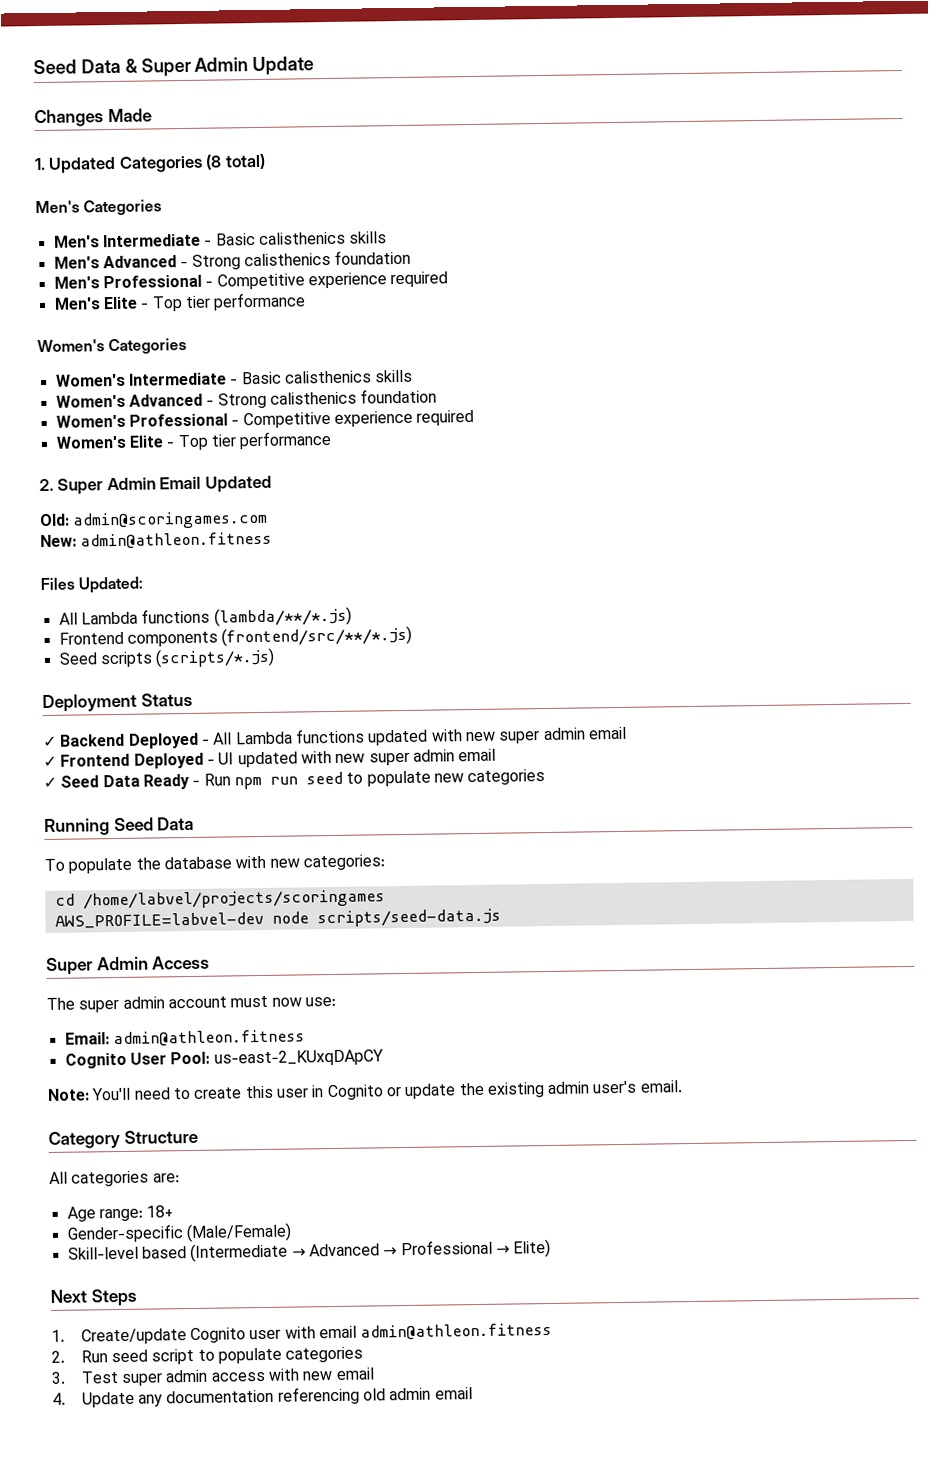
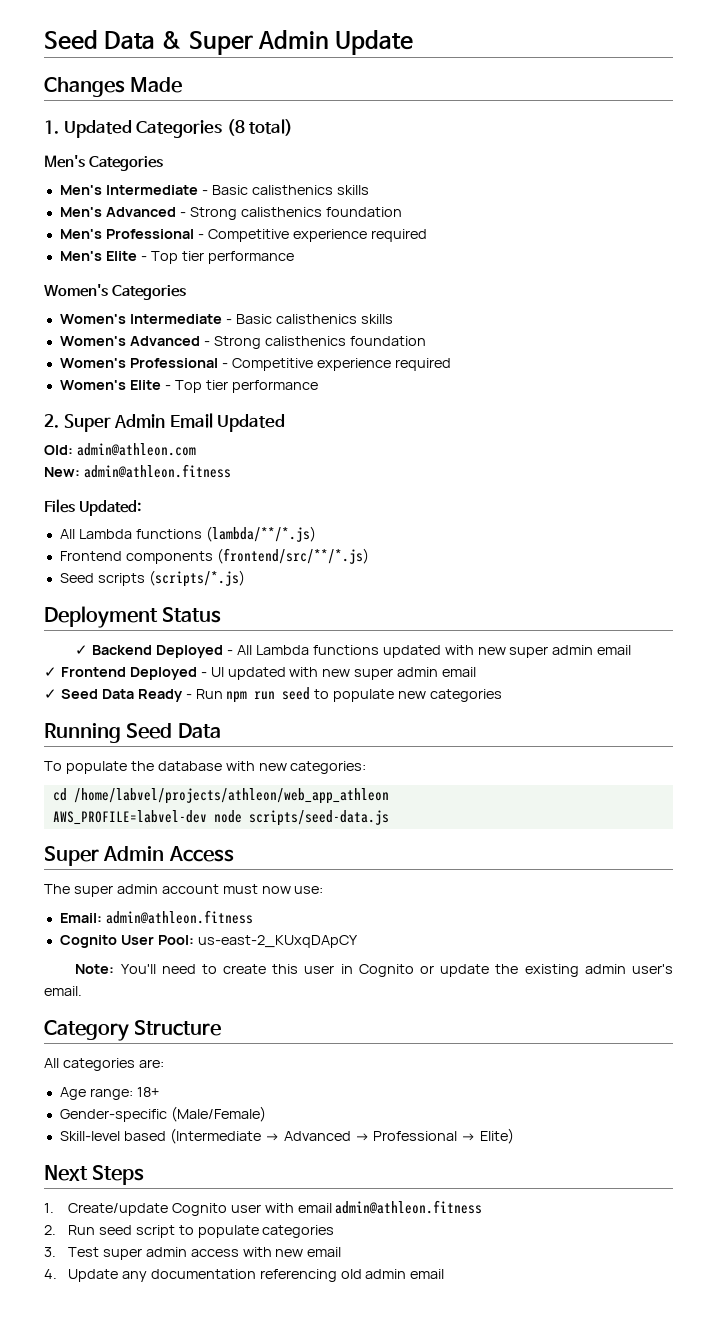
- Old: admin@scoringames.com
+ Old: admin@athleon.com
- cd /home/labvel/projects/scoringames
+ cd /home/labvel/projects/athleon/web_app_athleon

